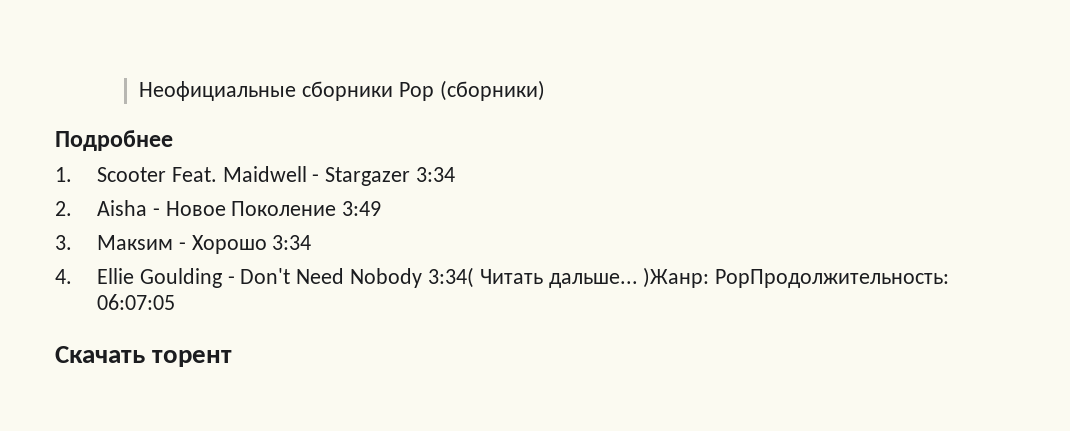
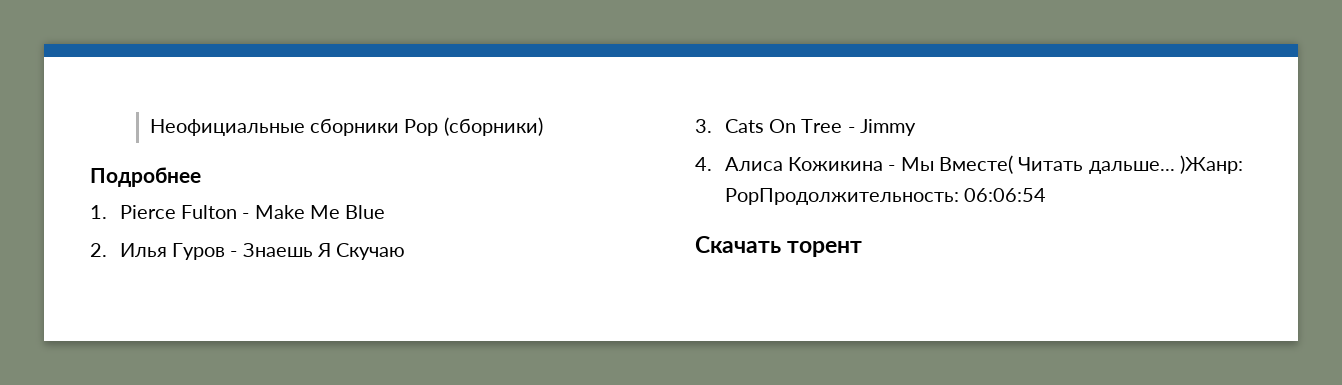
- 1. Scooter Feat. Maidwell - Stargazer 3:34
- 2. Aisha - Новое Поколение 3:49
- 3. Макsим - Хорошо 3:34
- 4. Ellie Goulding - Don't Need Nobody 3:34( Читать дальше... )Жанр: PopПродолжительность: 06:07:05
+ 1. Pierce Fulton - Make Me Blue
+ 2. Илья Гуров - Знаешь Я Скучаю
+ 3. Cats On Tree - Jimmy
+ 4. Алиса Кожикина - Мы Вместе( Читать дальше... )Жанр: PopПродолжительность: 06:06:54

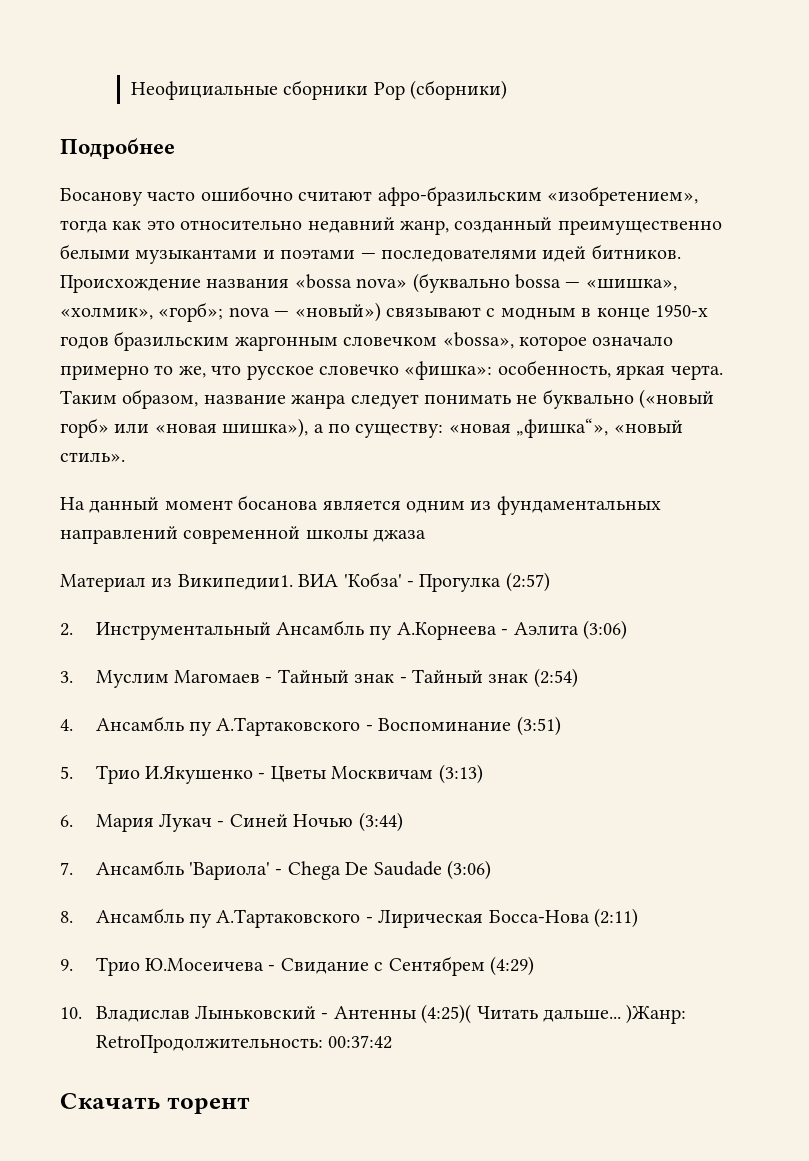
- 1. Pierce Fulton - Make Me Blue
- 2. Илья Гуров - Знаешь Я Скучаю
- 3. Cats On Tree - Jimmy
- 4. Алиса Кожикина - Мы Вместе( Читать дальше... )Жанр: PopПродолжительность: 06:06:54
+ Босанову часто ошибочно считают афро-бразильским «изобретением», тогда как это относительно недавний жанр, созданный преимущественно белыми музыкантами и поэтами — последователями идей битников. Происхождение названия «bossa nova» (буквально bossa — «шишка», «холмик», «горб»; nova — «новый») связывают с модным в конце 1950-х годов бразильским жаргонным словечком «bossa», которое означало примерно то же, что русское словечко «фишка»: особенность, яркая черта. Таким образом, название жанра следует понимать не буквально («новый горб» или «новая шишка»), а по существу: «новая „фишка“», «новый стиль».
+ На данный момент босанова является одним из фундаментальных направлений современной школы джаза
+ Материал из Википедии1. ВИА 'Кобза' - Прогулка (2:57)
+ 2. Инструментальный Ансамбль пу А.Корнеева - Аэлита (3:06)
+ 3. Муслим Магомаев - Тайный знак - Тайный знак (2:54)
+ 4. Ансамбль пу А.Тартаковского - Воспоминание (3:51)
+ 5. Трио И.Якушенко - Цветы Москвичам (3:13)
+ 6. Мария Лукач - Синей Ночью (3:44)
+ 7. Ансамбль 'Вариола' - Chega De Saudade (3:06)
+ 8. Ансамбль пу А.Тартаковского - Лирическая Босса-Нова (2:11)
+ 9. Трио Ю.Мосеичева - Свидание с Сентябрем (4:29)
+ 10. Владислав Лыньковский - Антенны (4:25)( Читать дальше... )Жанр: RetroПродолжительность: 00:37:42

